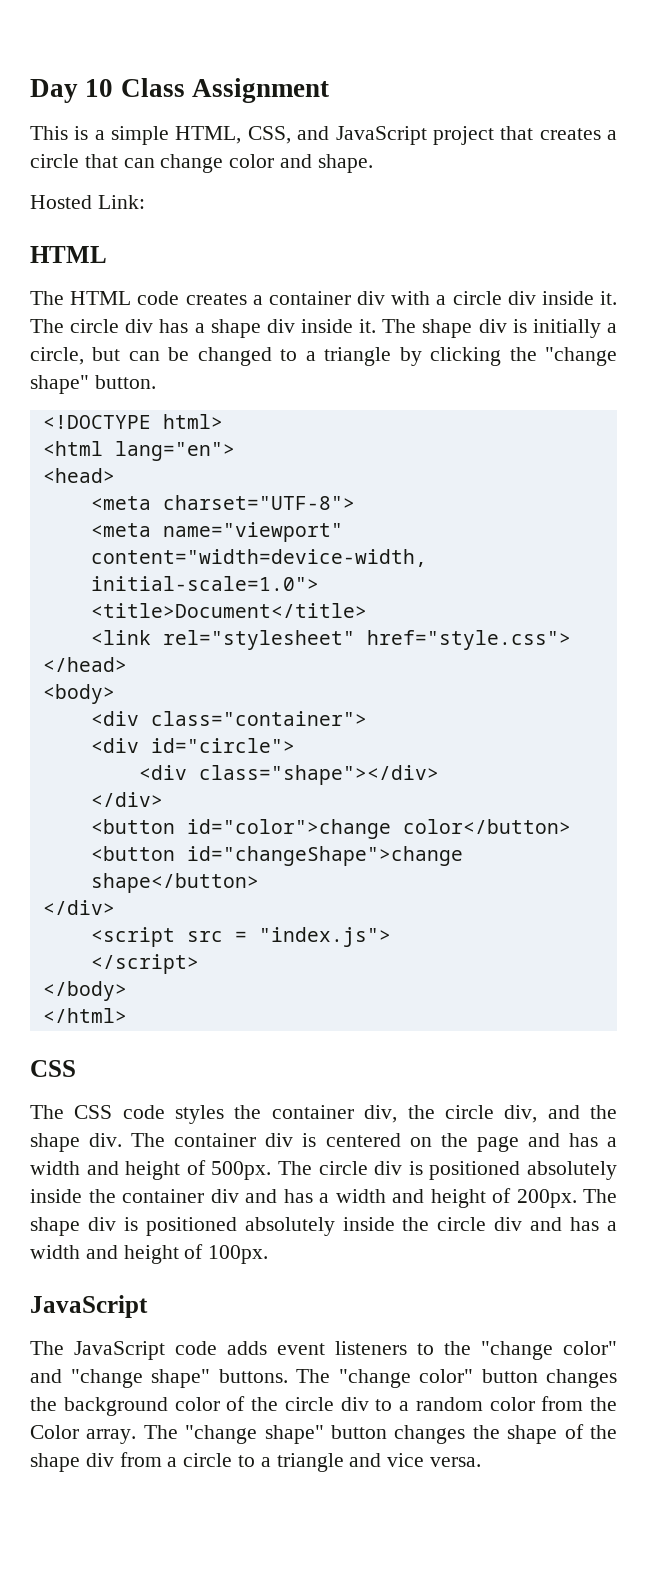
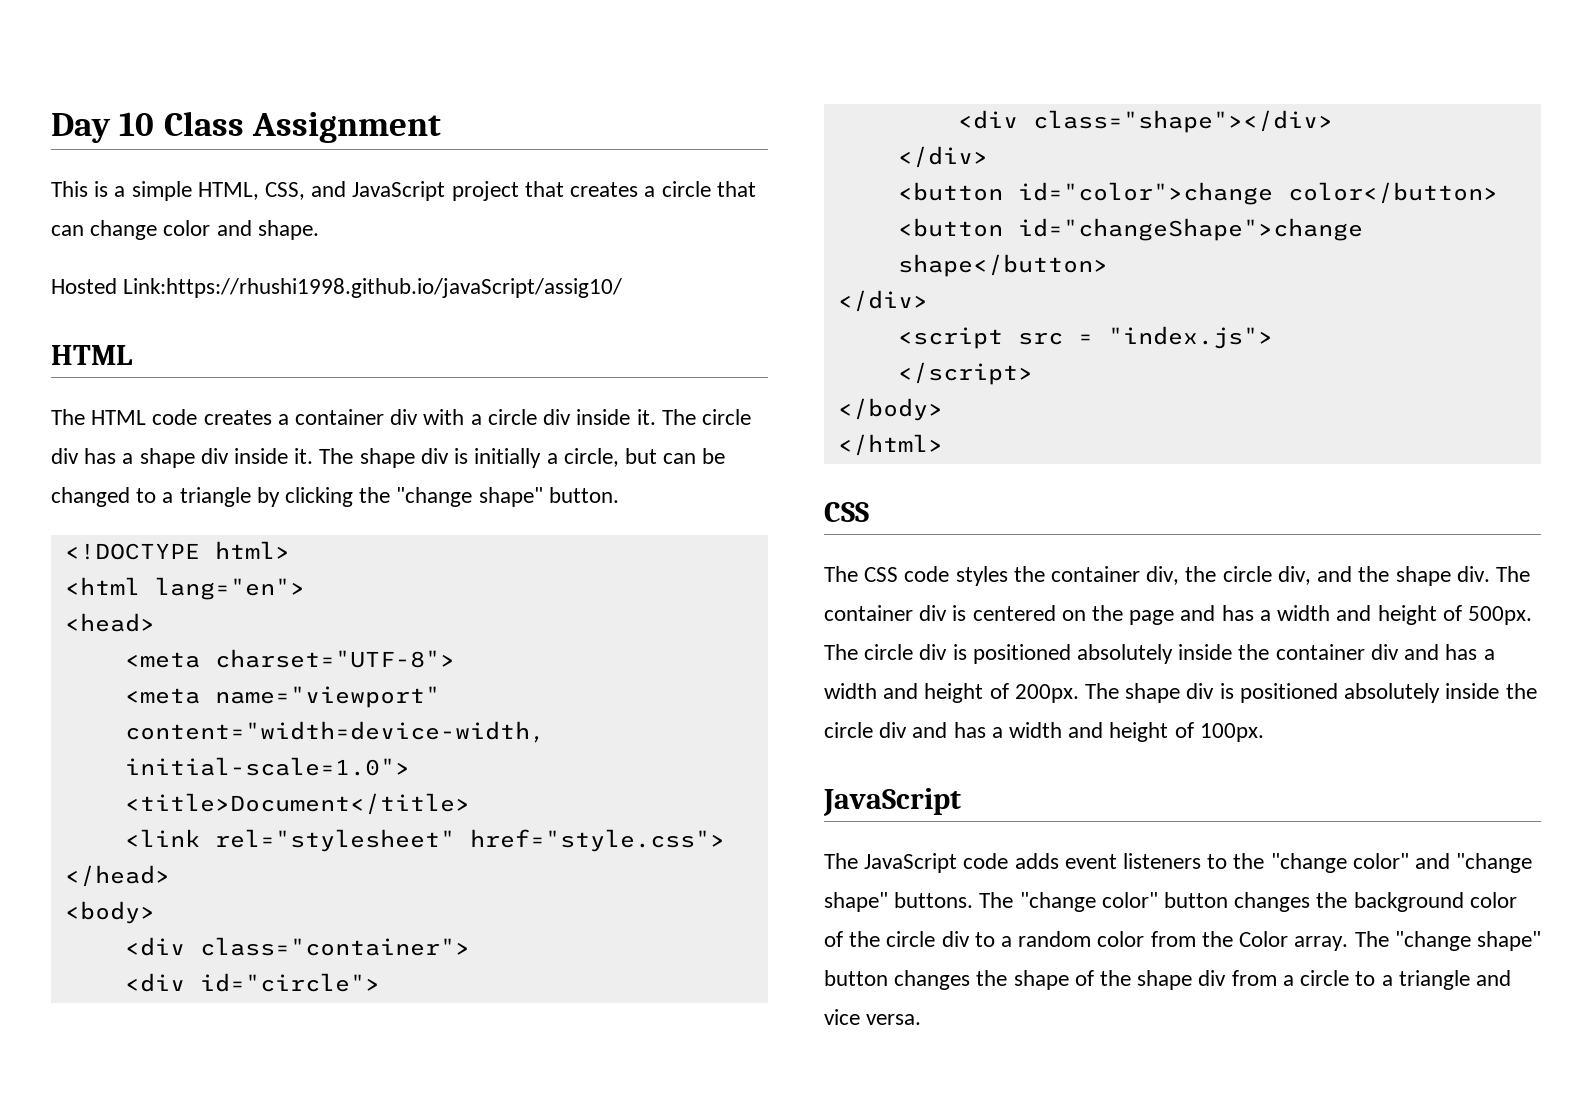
- Hosted Link:
+ Hosted Link:https://rhushi1998.github.io/javaScript/assig10/

